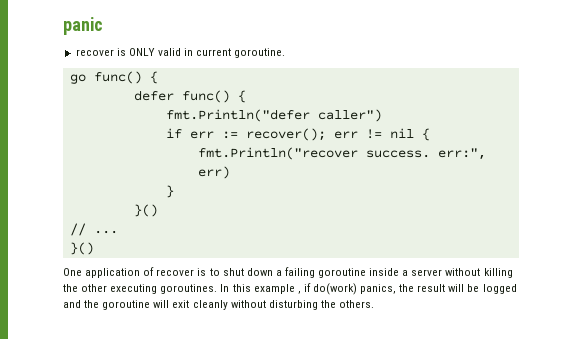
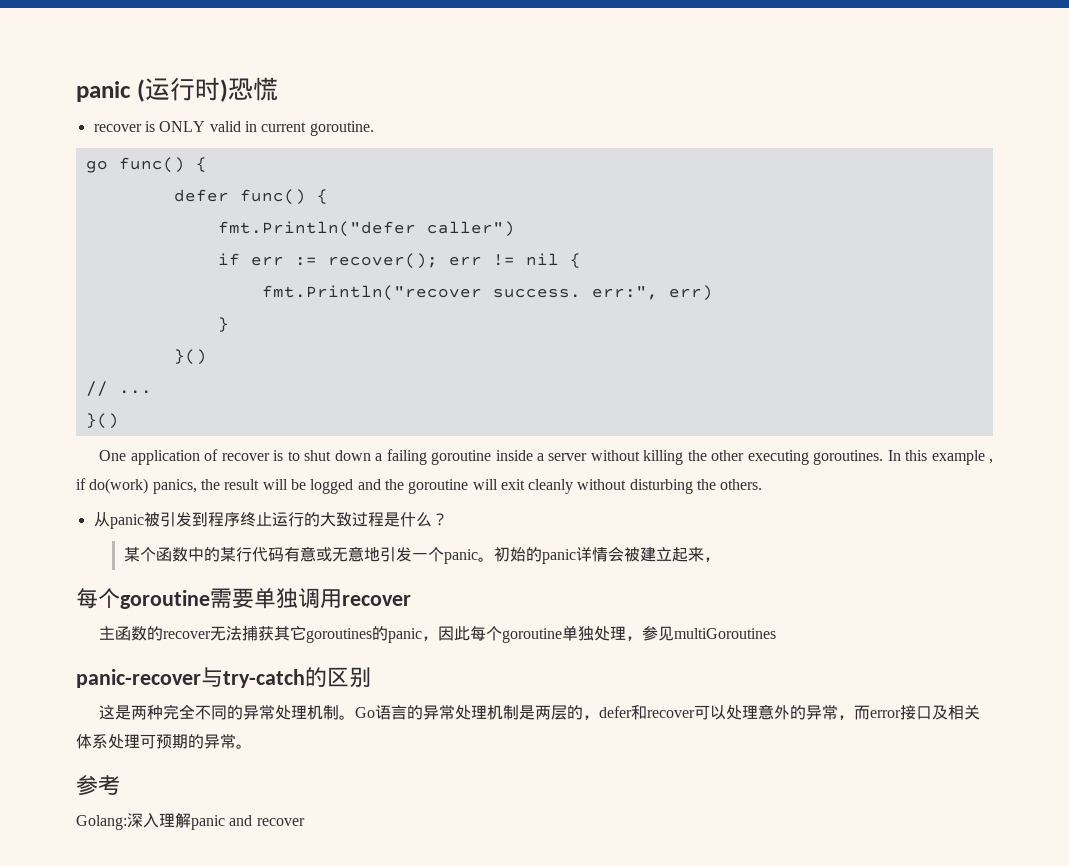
- panic
+ panic (运行时)恐慌
+ 从panic被引发到程序终止运行的大致过程是什么？
+ 某个函数中的某行代码有意或无意地引发一个panic。初始的panic详情会被建立起来，
+ 每个goroutine需要单独调用recover
+ 主函数的recover无法捕获其它goroutines的panic，因此每个goroutine单独处理，参见multiGoroutines
+ panic-recover与try-catch的区别
+ 这是两种完全不同的异常处理机制。Go语言的异常处理机制是两层的，defer和recover可以处理意外的异常，而error接口及相关体系处理可预期的异常。
+ 参考
+ Golang:深入理解panic and recover

